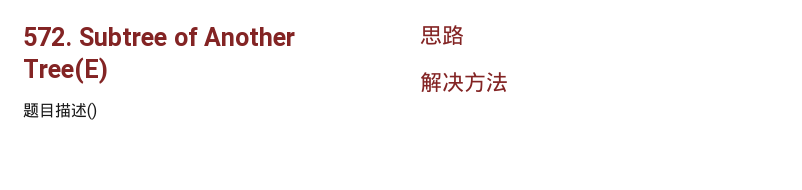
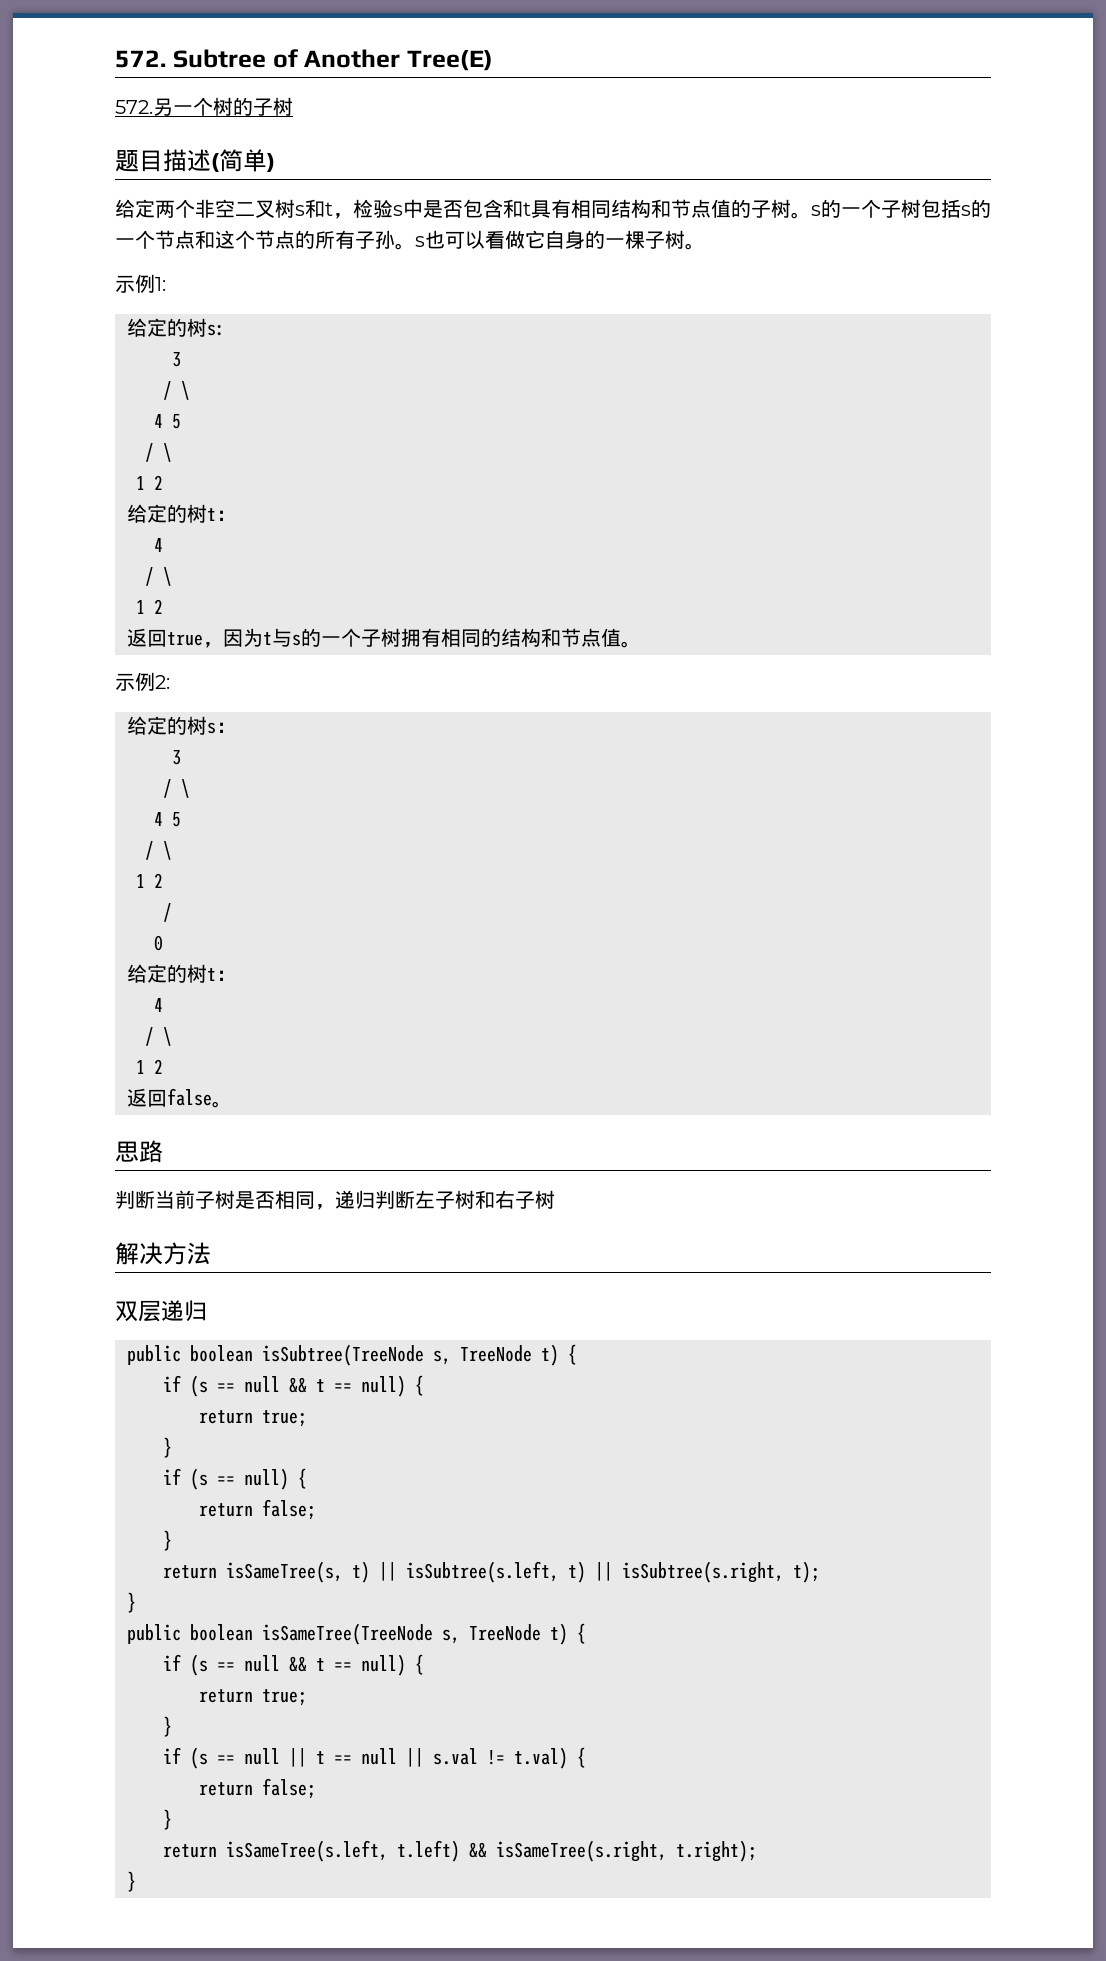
- 题目描述()
+ 572.另一个树的子树
+ 题目描述(简单)
+ 给定两个非空二叉树s和t，检验s中是否包含和t具有相同结构和节点值的子树。s的一个子树包括s的一个节点和这个节点的所有子孙。s也可以看做它自身的一棵子树。
+ 示例1:
+ 给定的树s:
+ 3
+ / \
+ 4 5
+ / \
+ 1 2
+ 给定的树t：
+ 4
+ / \
+ 1 2
+ 返回true，因为t与s的一个子树拥有相同的结构和节点值。
+ 示例2:
+ 给定的树s：
+ 3
+ / \
+ 4 5
+ / \
+ 1 2
+ /
+ 0
+ 给定的树t：
+ 4
+ / \
+ 1 2
+ 返回false。
  思路
+ 判断当前子树是否相同，递归判断左子树和右子树
  解决方法
+ 双层递归
+ public boolean isSubtree(TreeNode s, TreeNode t) {
+ if (s == null && t == null) {
+ return true;
+ }
+ if (s == null) {
+ return false;
+ }
+ return isSameTree(s, t) || isSubtree(s.left, t) || isSubtree(s.right, t);
+ }
+ public boolean isSameTree(TreeNode s, TreeNode t) {
+ if (s == null && t == null) {
+ return true;
+ }
+ if (s == null || t == null || s.val != t.val) {
+ return false;
+ }
+ return isSameTree(s.left, t.left) && isSameTree(s.right, t.right);
+ }

